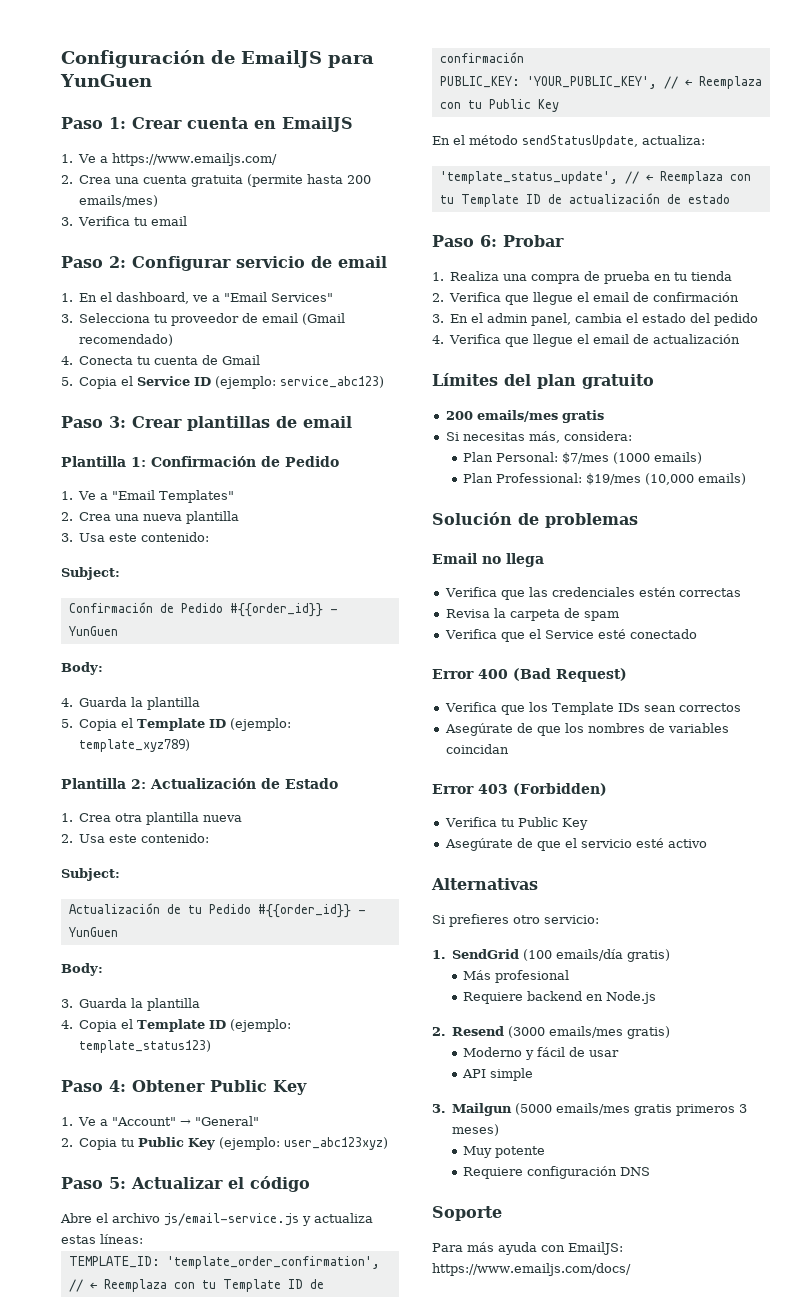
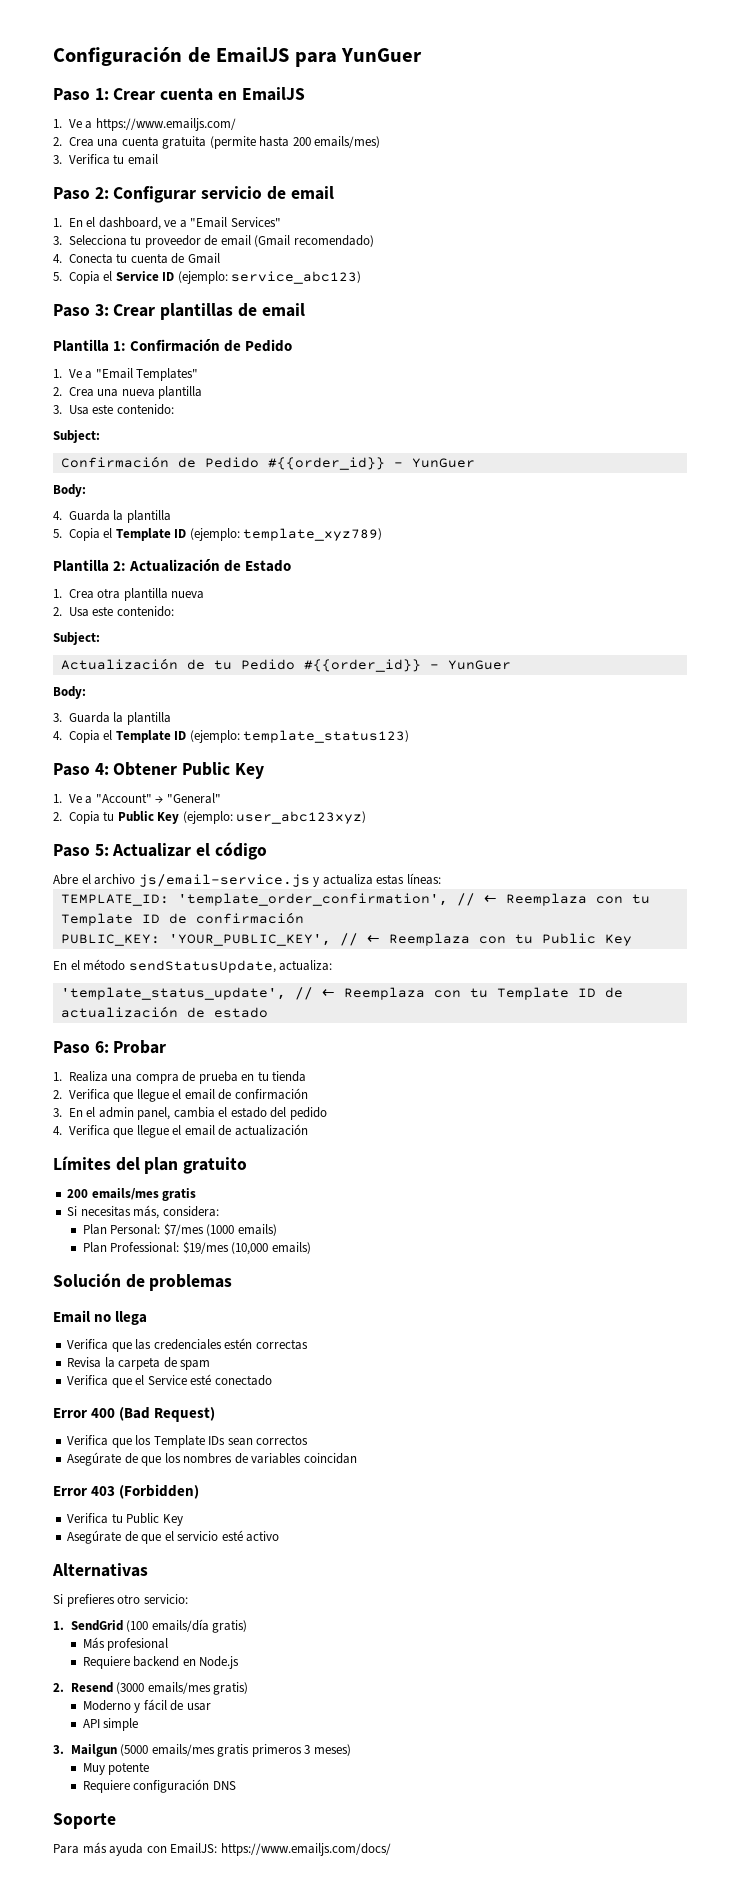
- Configuración de EmailJS para YunGuen
+ Configuración de EmailJS para YunGuer
- Confirmación de Pedido #{{order_id}} - YunGuen
+ Confirmación de Pedido #{{order_id}} - YunGuer
- Actualización de tu Pedido #{{order_id}} - YunGuen
+ Actualización de tu Pedido #{{order_id}} - YunGuer

